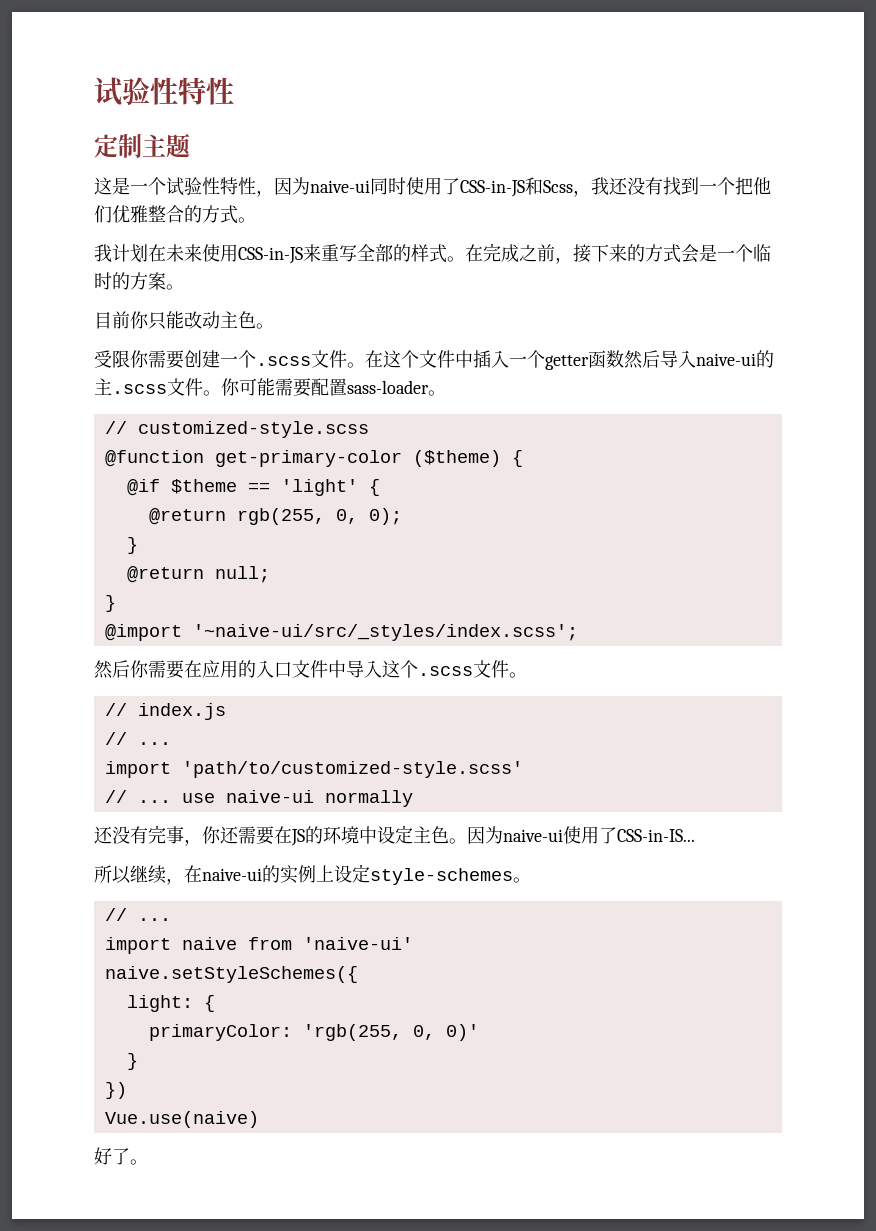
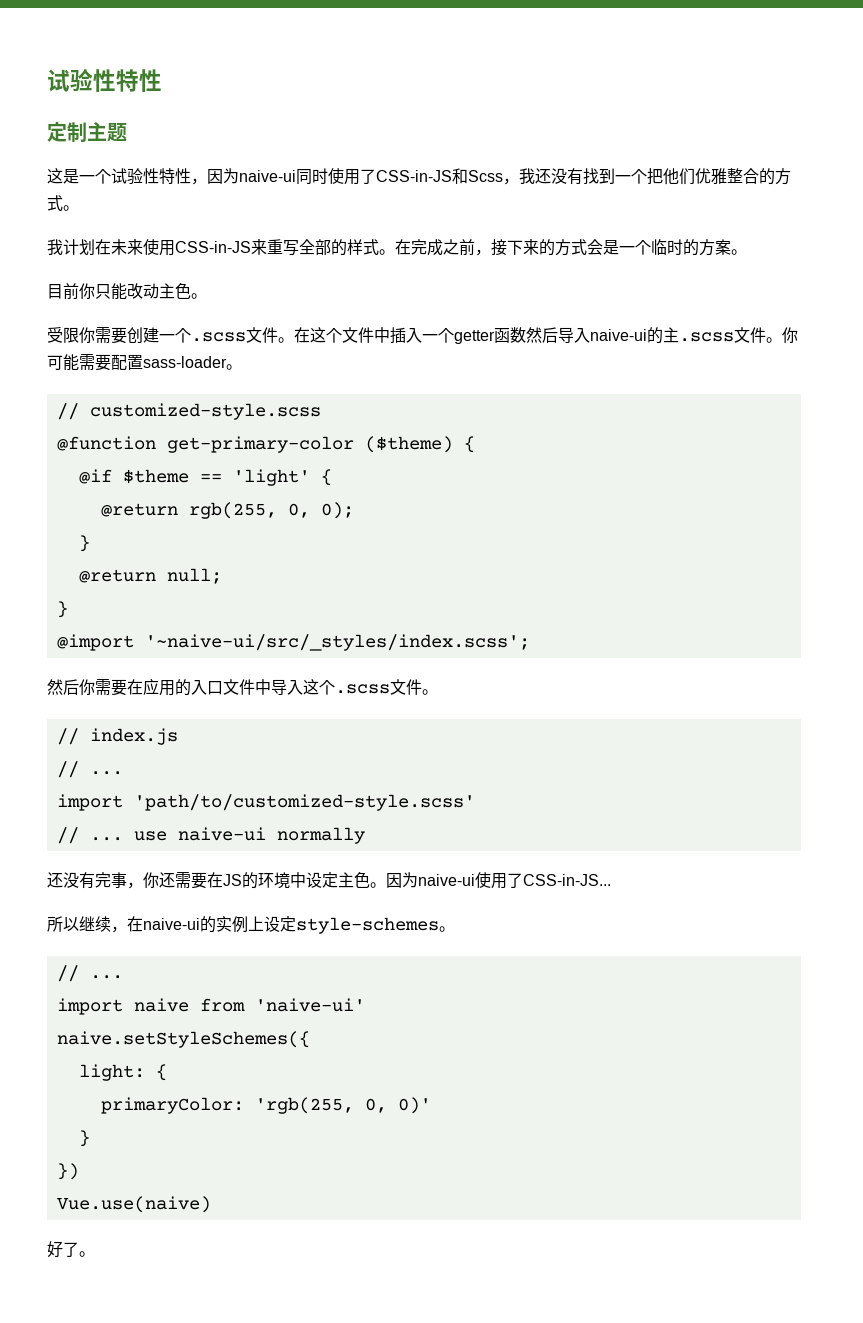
- 因为naive-ui使用了CSS-in-IS...
+ 因为naive-ui使用了CSS-in-JS...

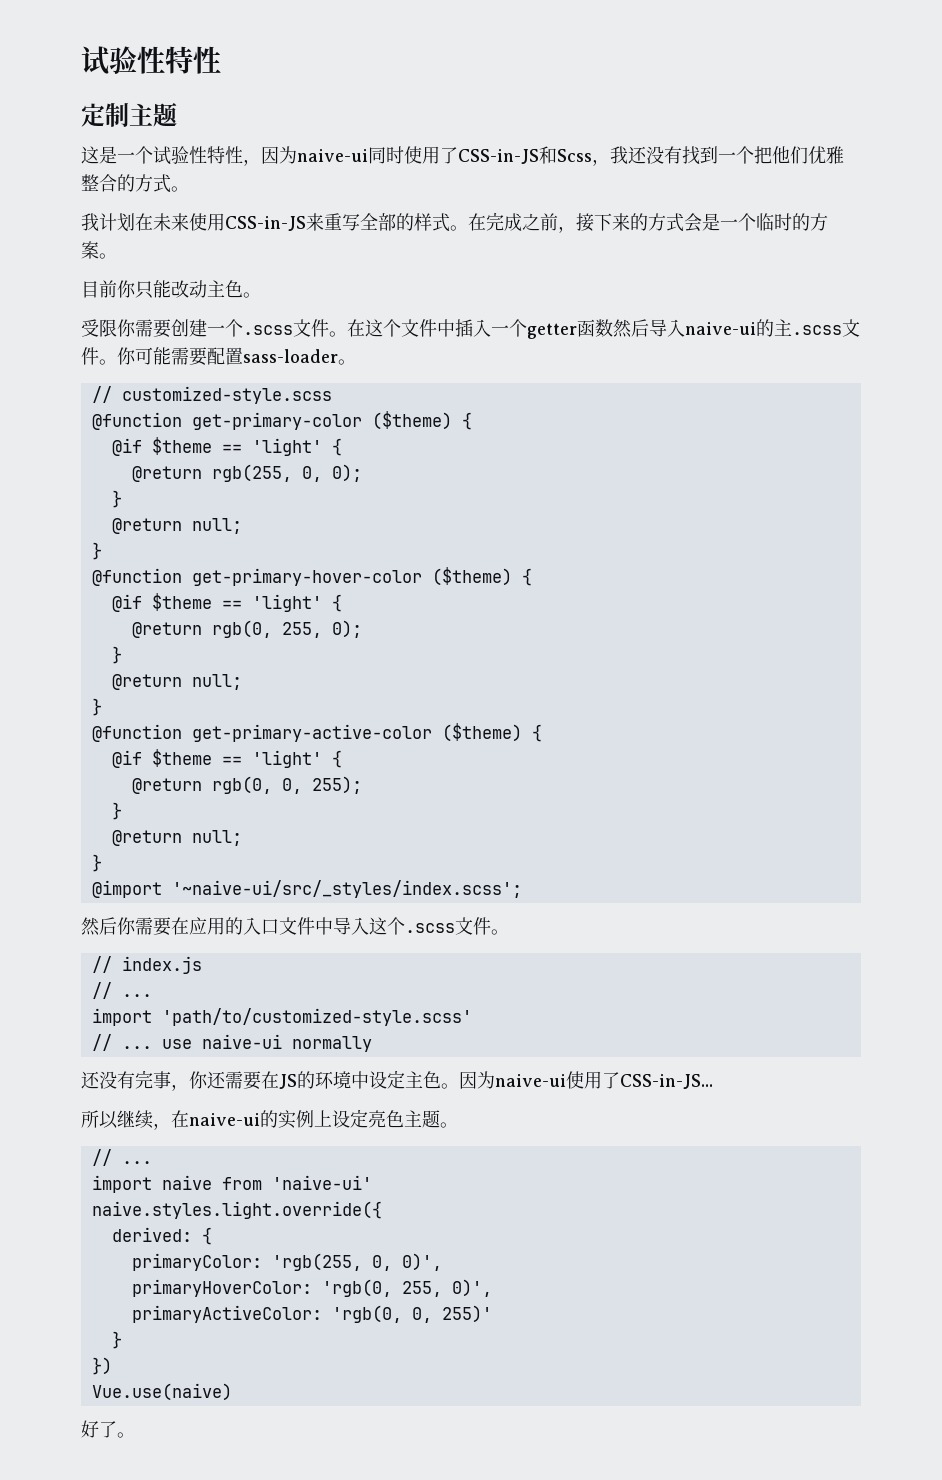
+ @function get-primary-hover-color ($theme) {
+ @if $theme == 'light' {
+ @return rgb(0, 255, 0);
+ }
+ @return null;
+ }
+ @function get-primary-active-color ($theme) {
+ @if $theme == 'light' {
+ @return rgb(0, 0, 255);
+ }
+ @return null;
+ }
- 所以继续，在naive-ui的实例上设定style-schemes。
+ 所以继续，在naive-ui的实例上设定亮色主题。
- naive.setStyleSchemes({
- light: {
+ naive.styles.light.override({
+ derived: {
- primaryColor: 'rgb(255, 0, 0)'
+ primaryColor: 'rgb(255, 0, 0)',
+ primaryHoverColor: 'rgb(0, 255, 0)',
+ primaryActiveColor: 'rgb(0, 0, 255)'

